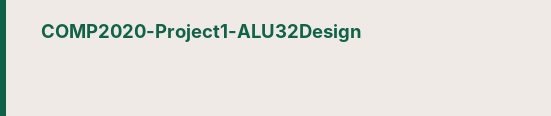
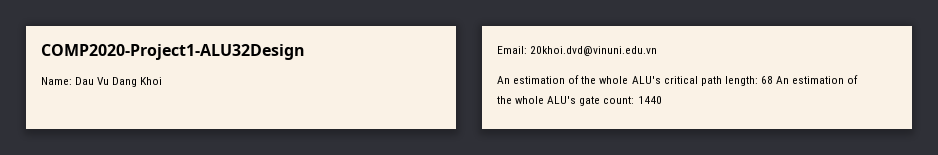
+ Name: Dau Vu Dang Khoi
+ Email: 20khoi.dvd@vinuni.edu.vn
+ An estimation of the whole ALU's critical path length: 68 An estimation of the whole ALU's gate count: 1440

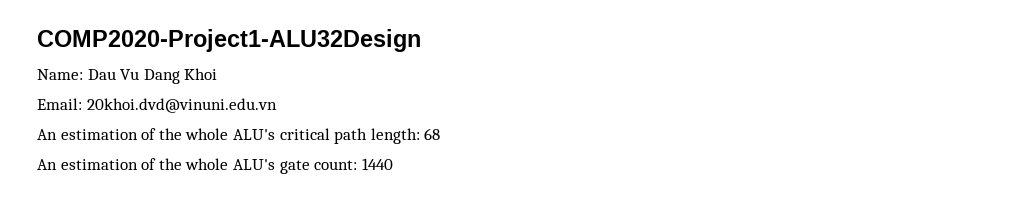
- An estimation of the whole ALU's critical path length: 68 An estimation of the whole ALU's gate count: 1440
+ An estimation of the whole ALU's critical path length: 68
+ An estimation of the whole ALU's gate count: 1440

